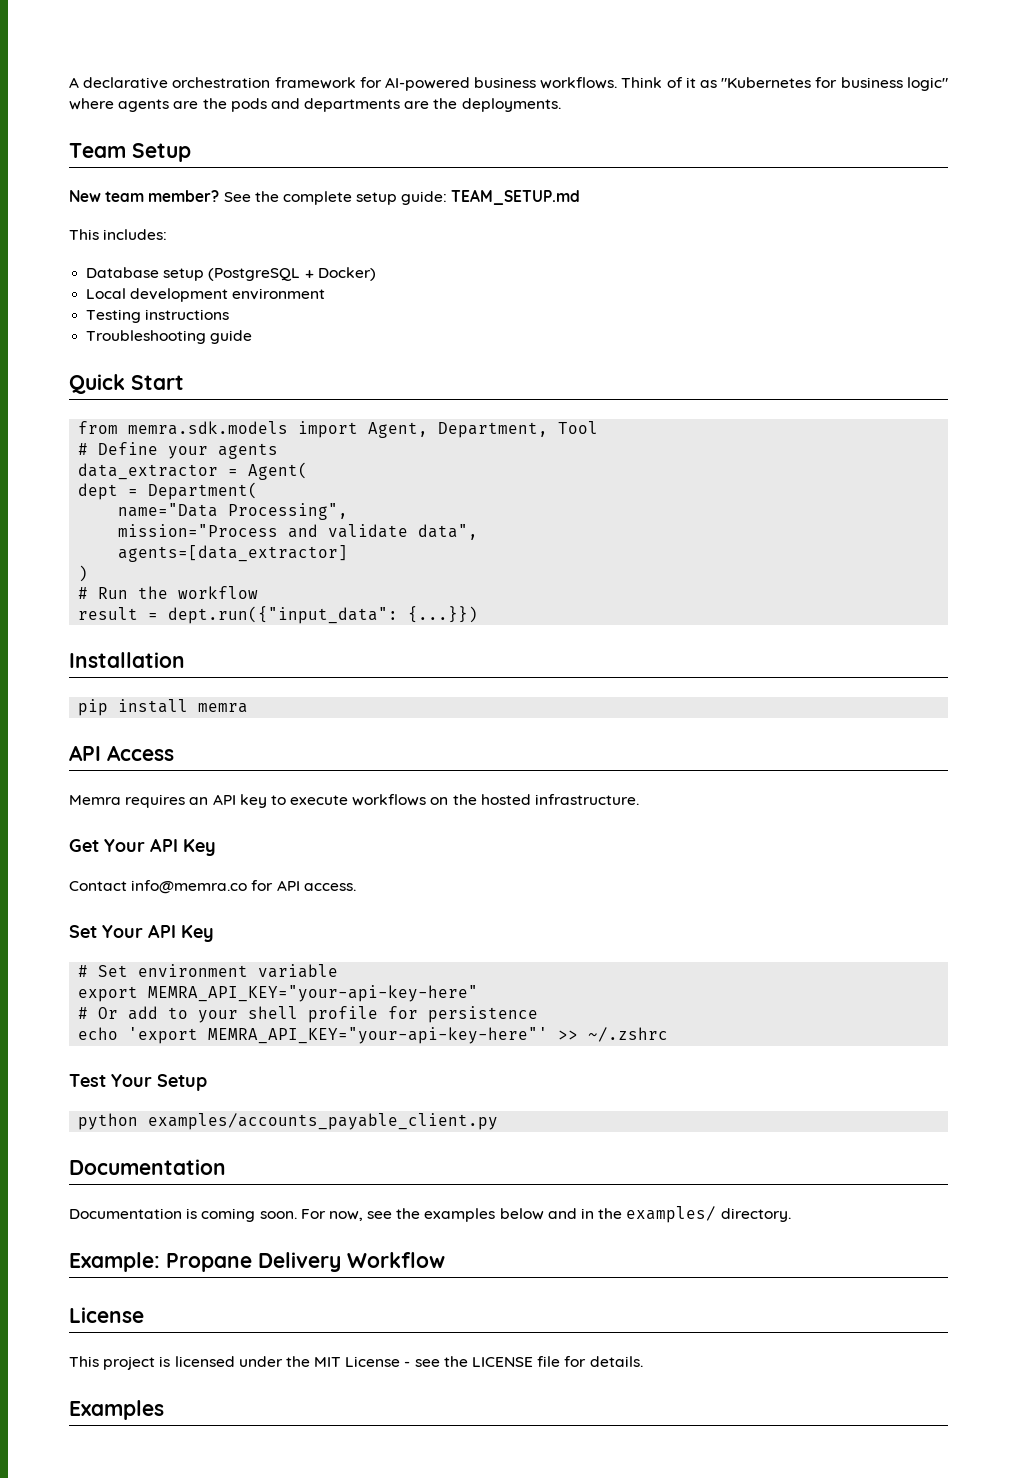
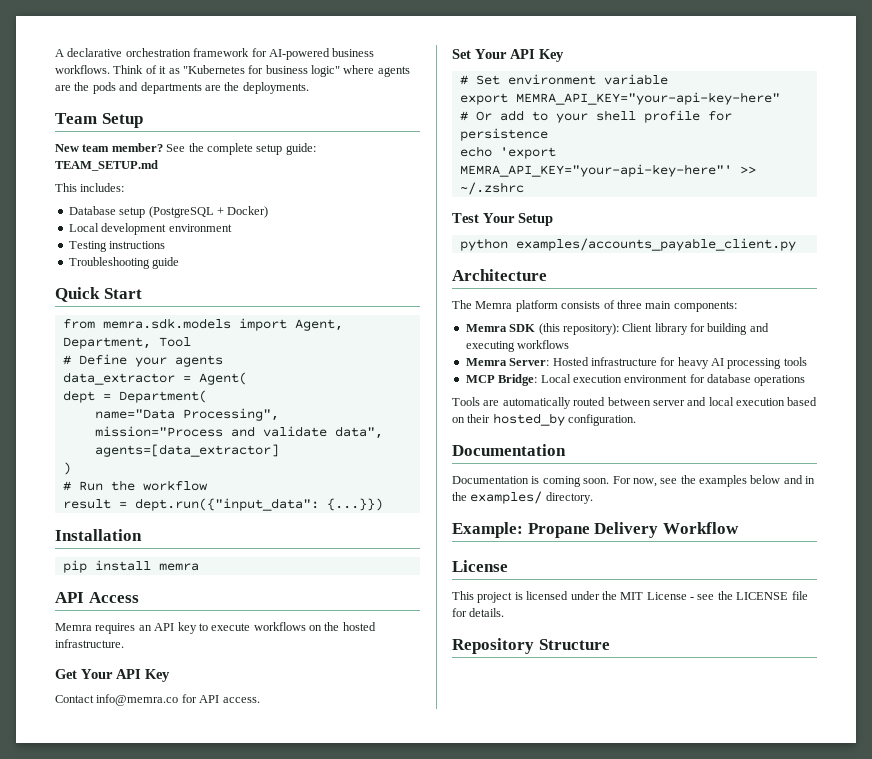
+ Architecture
+ The Memra platform consists of three main components:
+ Memra SDK (this repository): Client library for building and executing workflows
+ Memra Server: Hosted infrastructure for heavy AI processing tools
+ MCP Bridge: Local execution environment for database operations
+ Tools are automatically routed between server and local execution based on their hosted_by configuration.
- Examples
+ Repository Structure

